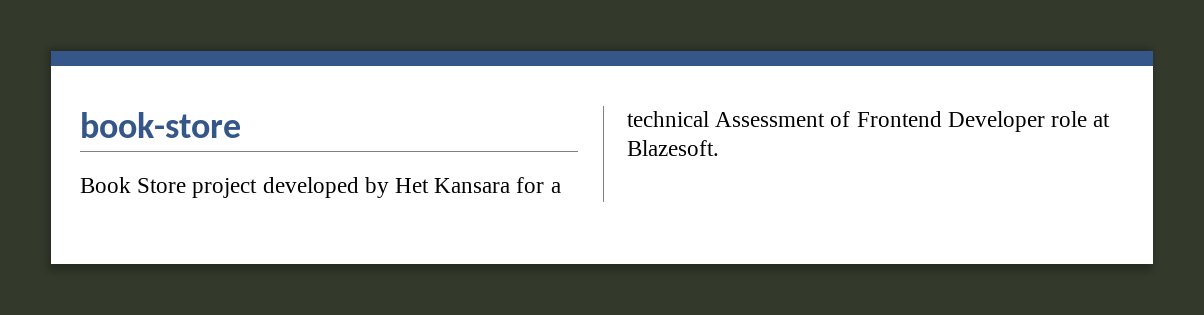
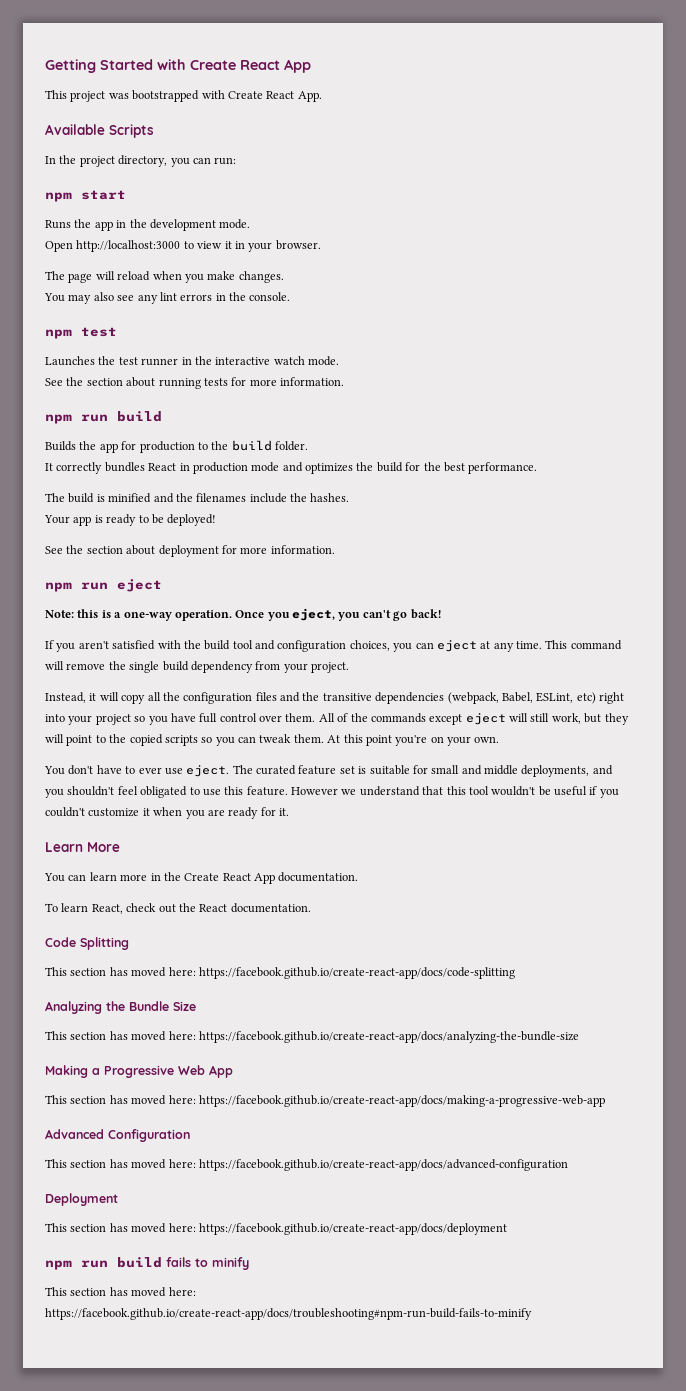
- book-store
- Book Store project developed by Het Kansara for a technical Assessment of Frontend Developer role at Blazesoft.
+ Getting Started with Create React App
+ This project was bootstrapped with Create React App.
+ Available Scripts
+ In the project directory, you can run:
+ npm start
+ Runs the app in the development mode.
+ Open http://localhost:3000 to view it in your browser.
+ The page will reload when you make changes.
+ You may also see any lint errors in the console.
+ npm test
+ Launches the test runner in the interactive watch mode.
+ See the section about running tests for more information.
+ npm run build
+ Builds the app for production to the build folder.
+ It correctly bundles React in production mode and optimizes the build for the best performance.
+ The build is minified and the filenames include the hashes.
+ Your app is ready to be deployed!
+ See the section about deployment for more information.
+ npm run eject
+ Note: this is a one-way operation. Once you eject, you can't go back!
+ If you aren't satisfied with the build tool and configuration choices, you can eject at any time. This command will remove the single build dependency from your project.
+ Instead, it will copy all the configuration files and the transitive dependencies (webpack, Babel, ESLint, etc) right into your project so you have full control over them. All of the commands except eject will still work, but they will point to the copied scripts so you can tweak them. At this point you're on your own.
+ You don't have to ever use eject. The curated feature set is suitable for small and middle deployments, and you shouldn't feel obligated to use this feature. However we understand that this tool wouldn't be useful if you couldn't customize it when you are ready for it.
+ Learn More
+ You can learn more in the Create React App documentation.
+ To learn React, check out the React documentation.
+ Code Splitting
+ This section has moved here: https://facebook.github.io/create-react-app/docs/code-splitting
+ Analyzing the Bundle Size
+ This section has moved here: https://facebook.github.io/create-react-app/docs/analyzing-the-bundle-size
+ Making a Progressive Web App
+ This section has moved here: https://facebook.github.io/create-react-app/docs/making-a-progressive-web-app
+ Advanced Configuration
+ This section has moved here: https://facebook.github.io/create-react-app/docs/advanced-configuration
+ Deployment
+ This section has moved here: https://facebook.github.io/create-react-app/docs/deployment
+ npm run build fails to minify
+ This section has moved here: https://facebook.github.io/create-react-app/docs/troubleshooting#npm-run-build-fails-to-minify

